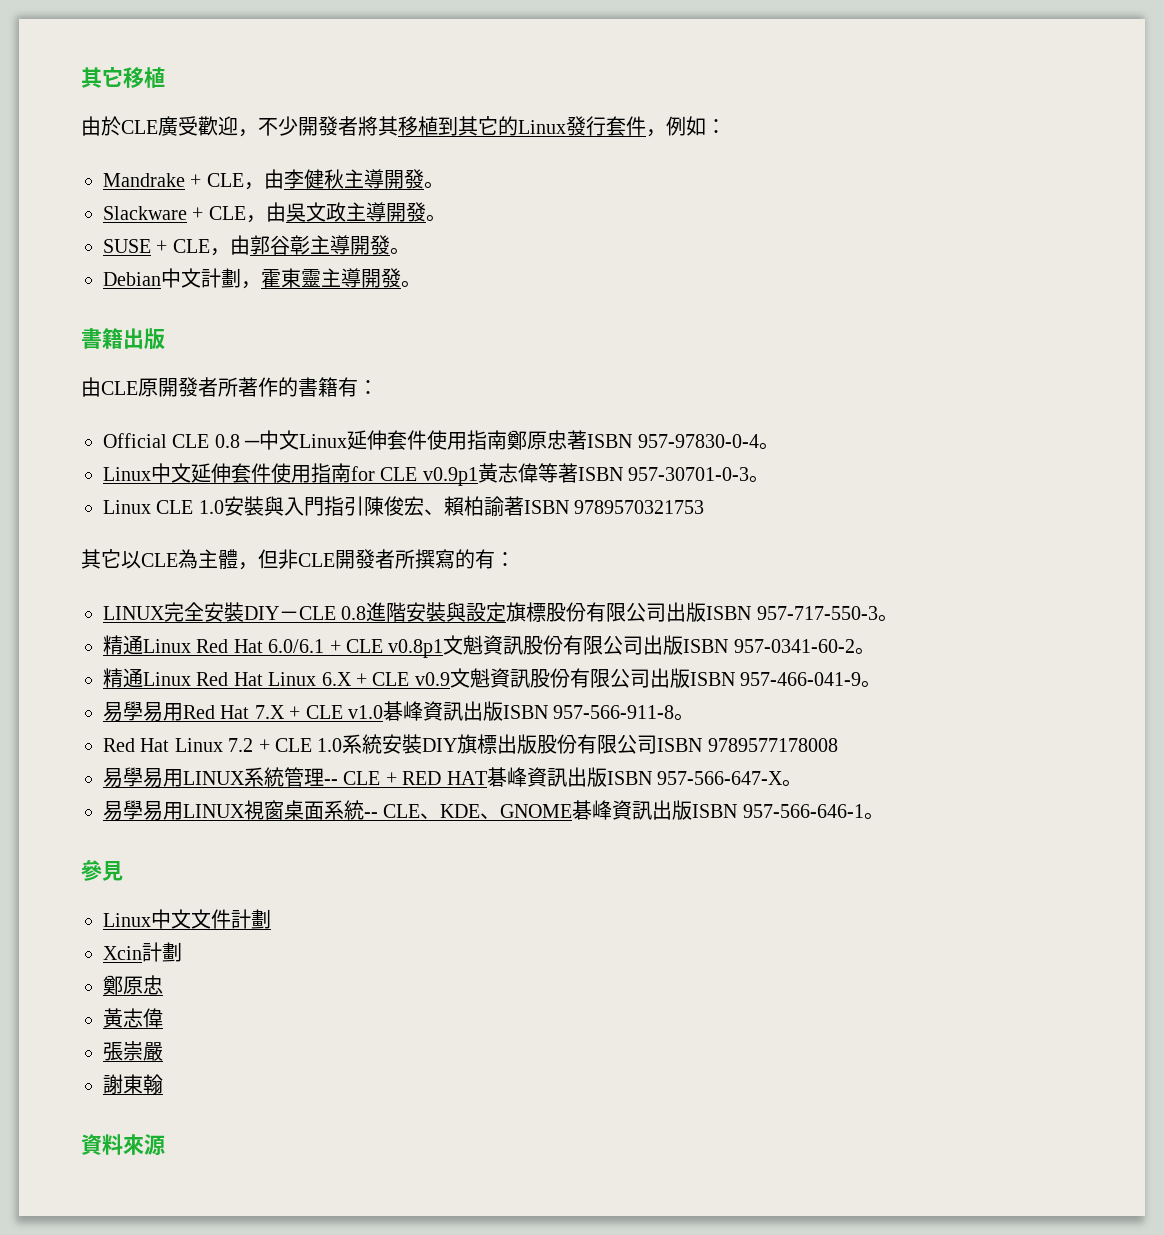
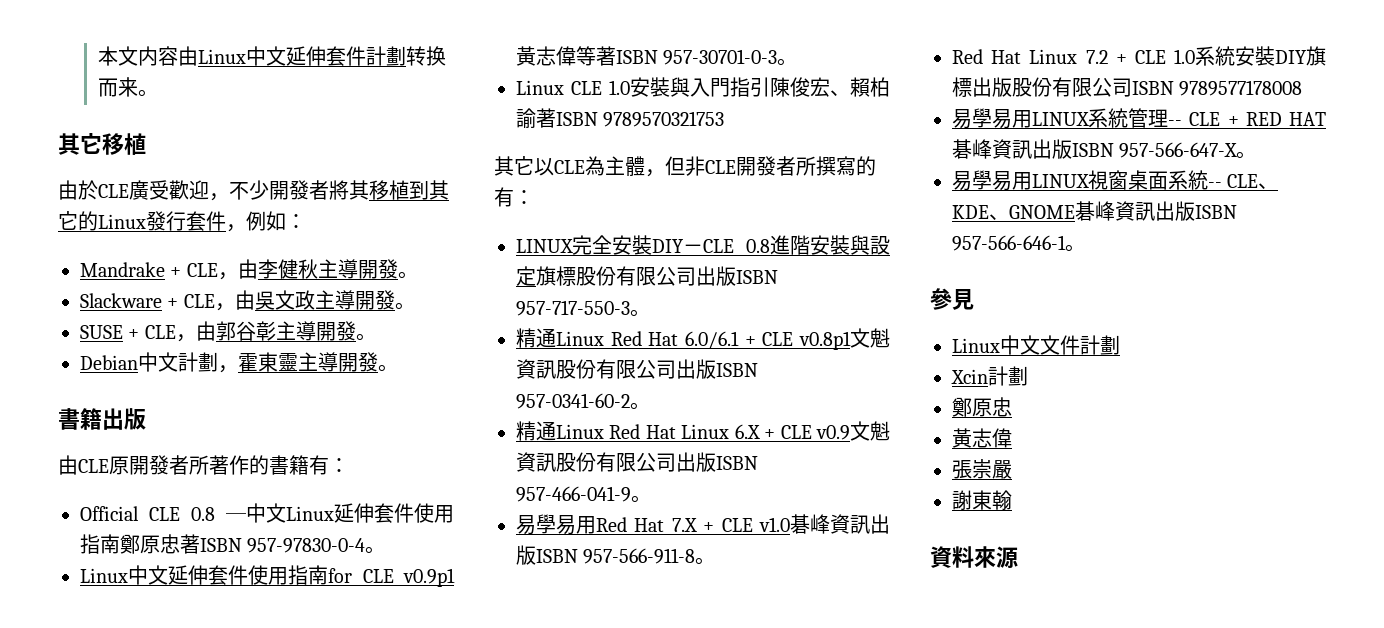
+ 本文内容由Linux中文延伸套件計劃转换而来。

